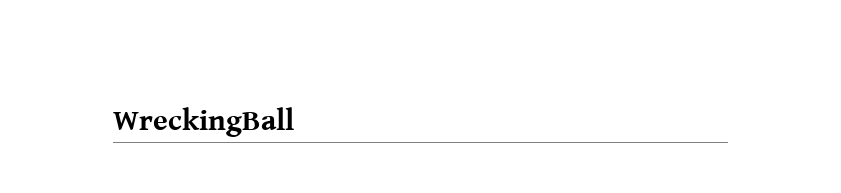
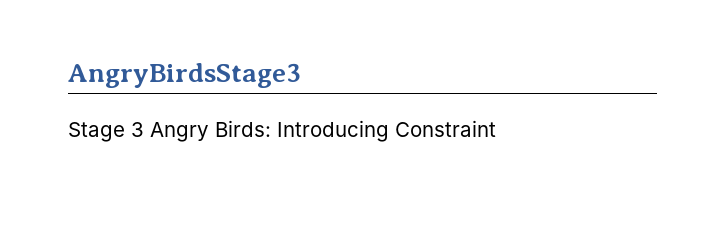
- WreckingBall
+ AngryBirdsStage3
+ Stage 3 Angry Birds: Introducing Constraint

